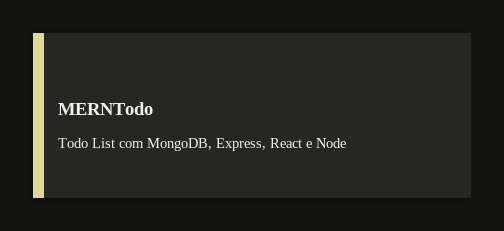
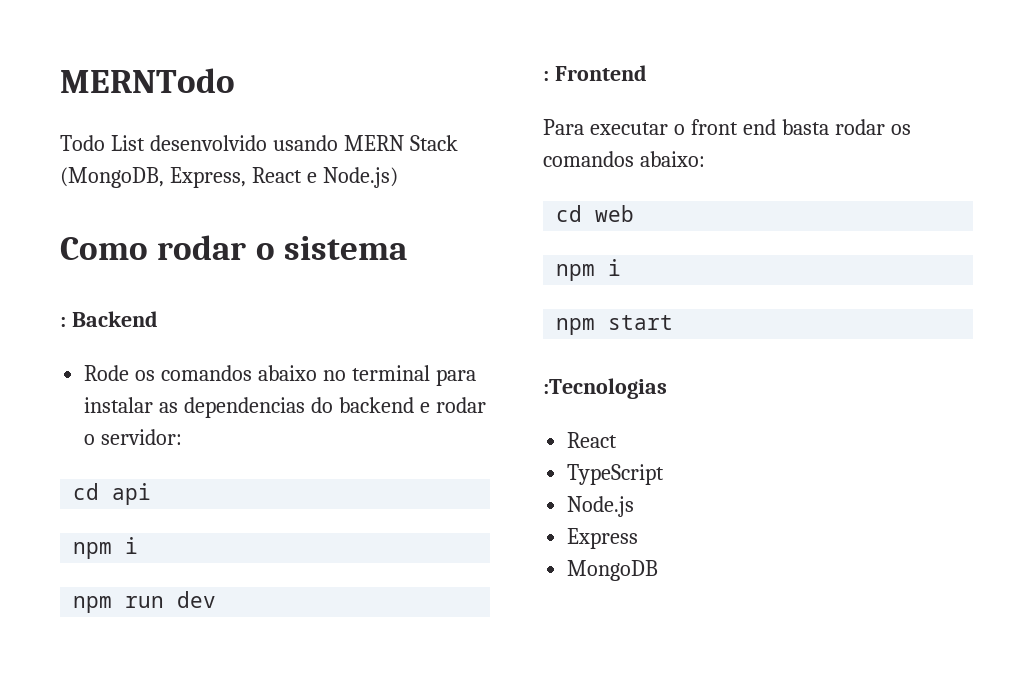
- Todo List com MongoDB, Express, React e Node
+ Todo List desenvolvido usando MERN Stack (MongoDB, Express, React e Node.js)
+ Como rodar o sistema
+ : Backend
+ Rode os comandos abaixo no terminal para instalar as dependencias do backend e rodar o servidor:
+ cd api
+ npm i
+ npm run dev
+ : Frontend
+ Para executar o front end basta rodar os comandos abaixo:
+ cd web
+ npm i
+ npm start
+ :Tecnologias
+ React
+ TypeScript
+ Node.js
+ Express
+ MongoDB

